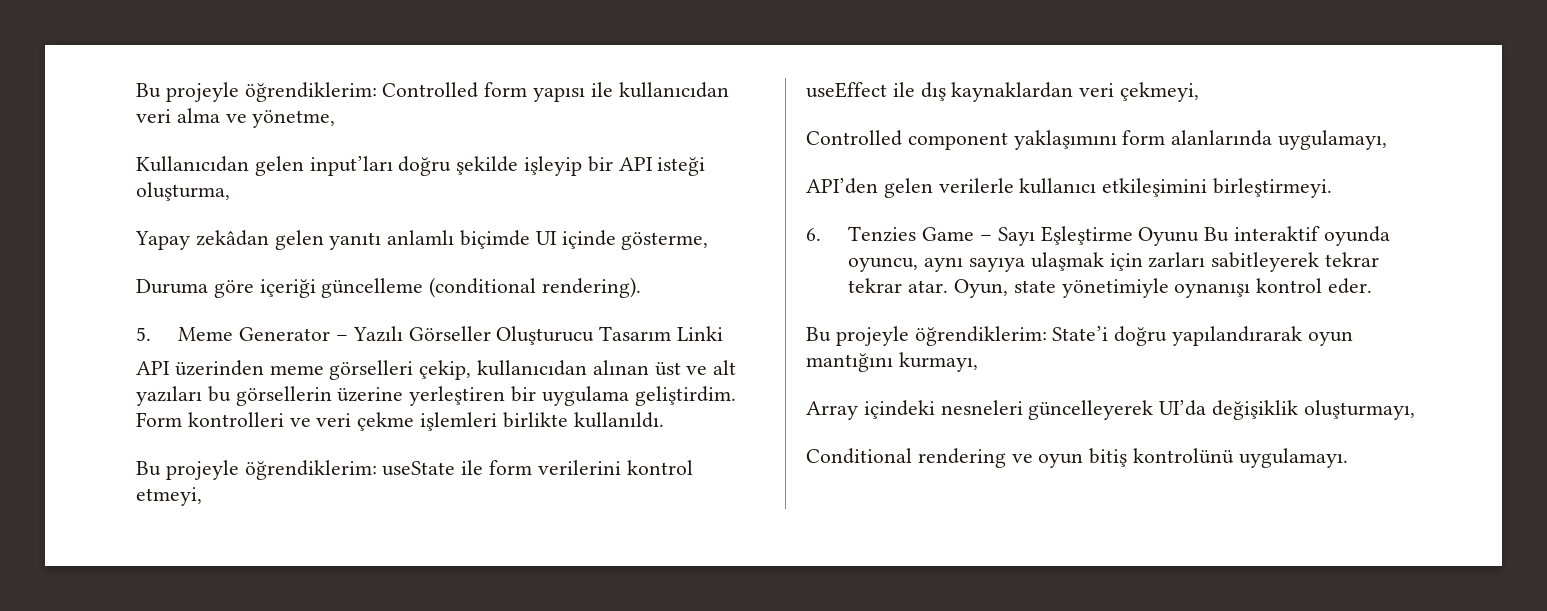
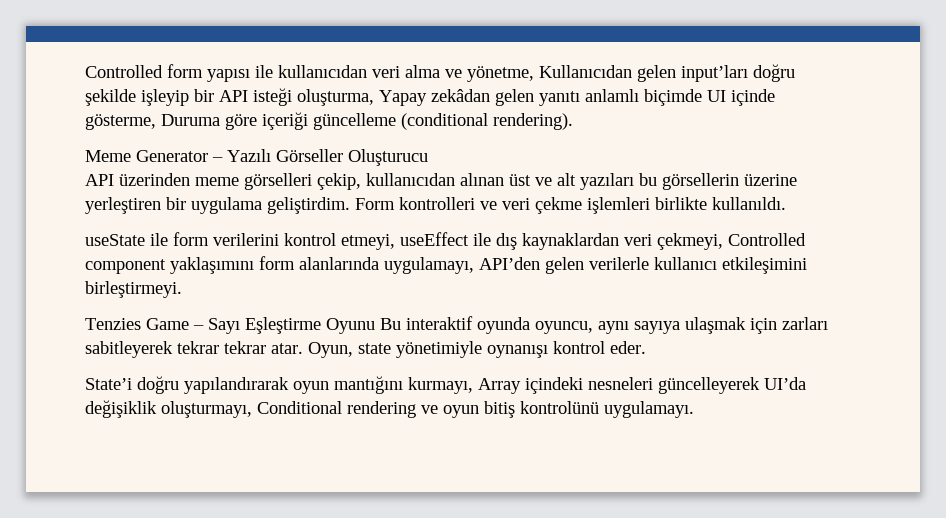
- Bu projeyle öğrendiklerim: Controlled form yapısı ile kullanıcıdan veri alma ve yönetme,
- Kullanıcıdan gelen input’ları doğru şekilde işleyip bir API isteği oluşturma,
- Yapay zekâdan gelen yanıtı anlamlı biçimde UI içinde gösterme,
- Duruma göre içeriği güncelleme (conditional rendering).
+ Controlled form yapısı ile kullanıcıdan veri alma ve yönetme, Kullanıcıdan gelen input’ları doğru şekilde işleyip bir API isteği oluşturma, Yapay zekâdan gelen yanıtı anlamlı biçimde UI içinde gösterme, Duruma göre içeriği güncelleme (conditional rendering).
- 5. Meme Generator – Yazılı Görseller Oluşturucu Tasarım Linki
+ Meme Generator – Yazılı Görseller Oluşturucu
- Bu projeyle öğrendiklerim: useState ile form verilerini kontrol etmeyi,
- useEffect ile dış kaynaklardan veri çekmeyi,
- Controlled component yaklaşımını form alanlarında uygulamayı,
- API’den gelen verilerle kullanıcı etkileşimini birleştirmeyi.
+ useState ile form verilerini kontrol etmeyi, useEffect ile dış kaynaklardan veri çekmeyi, Controlled component yaklaşımını form alanlarında uygulamayı, API’den gelen verilerle kullanıcı etkileşimini birleştirmeyi.
- 6. Tenzies Game – Sayı Eşleştirme Oyunu Bu interaktif oyunda oyuncu, aynı sayıya ulaşmak için zarları sabitleyerek tekrar tekrar atar.
+ Tenzies Game – Sayı Eşleştirme Oyunu Bu interaktif oyunda oyuncu, aynı sayıya ulaşmak için zarları sabitleyerek tekrar tekrar atar.
- Bu projeyle öğrendiklerim: State’i doğru yapılandırarak oyun mantığını kurmayı,
- Array içindeki nesneleri güncelleyerek UI’da değişiklik oluşturmayı,
- Conditional rendering ve oyun bitiş kontrolünü uygulamayı.
+ State’i doğru yapılandırarak oyun mantığını kurmayı, Array içindeki nesneleri güncelleyerek UI’da değişiklik oluşturmayı, Conditional rendering ve oyun bitiş kontrolünü uygulamayı.

